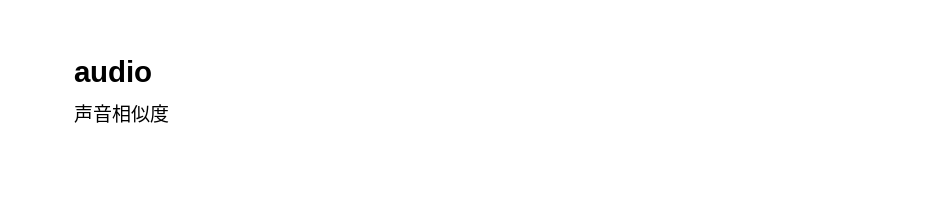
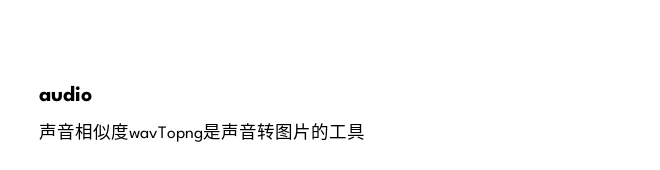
- 声音相似度
+ 声音相似度wavTopng是声音转图片的工具

